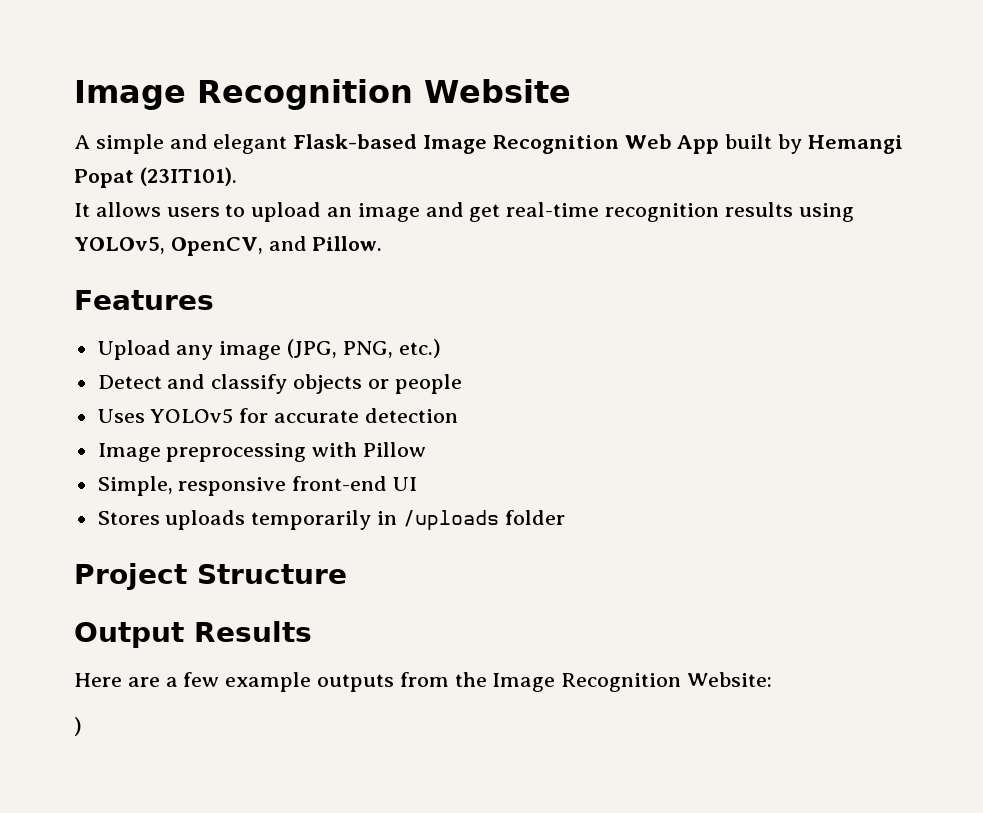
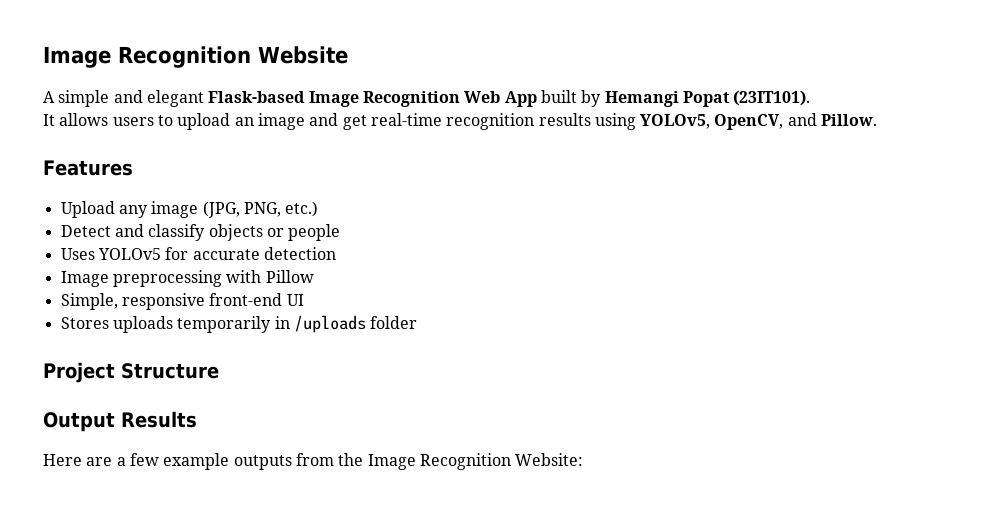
- )

